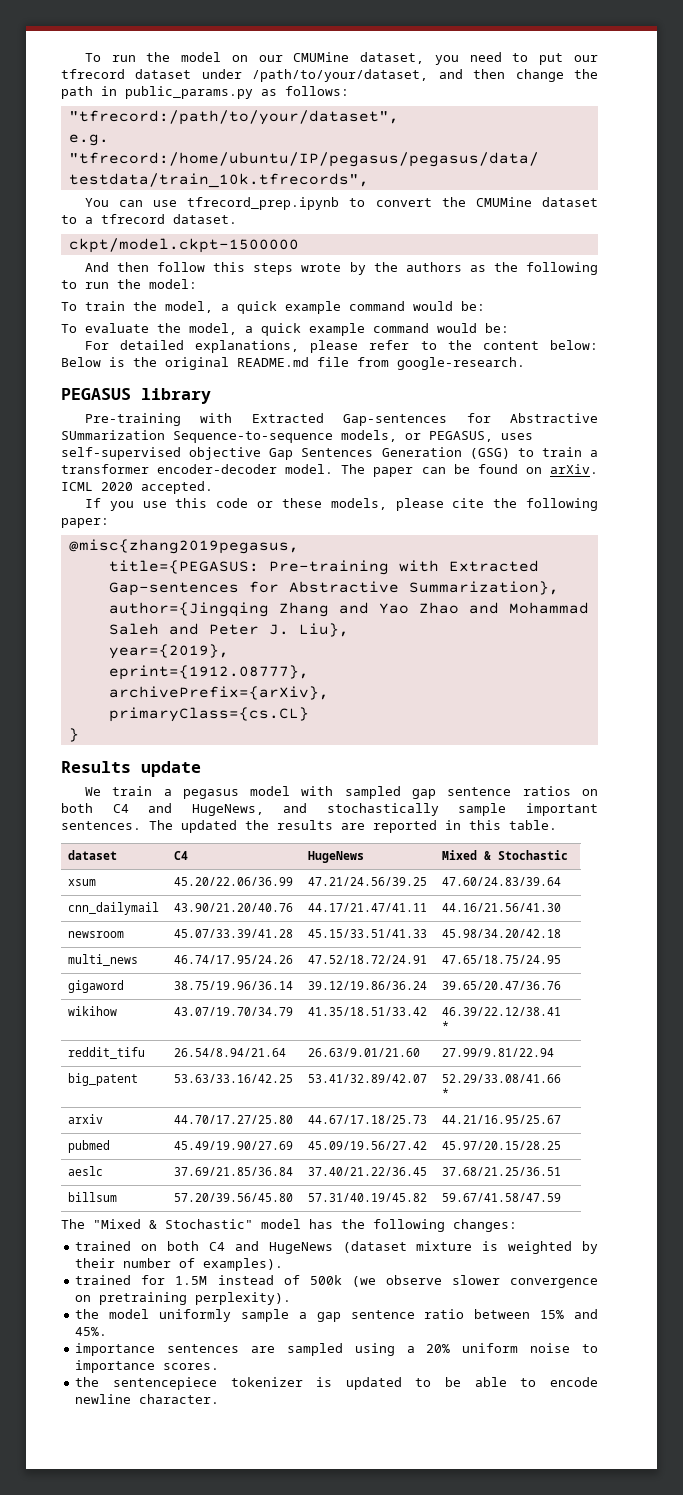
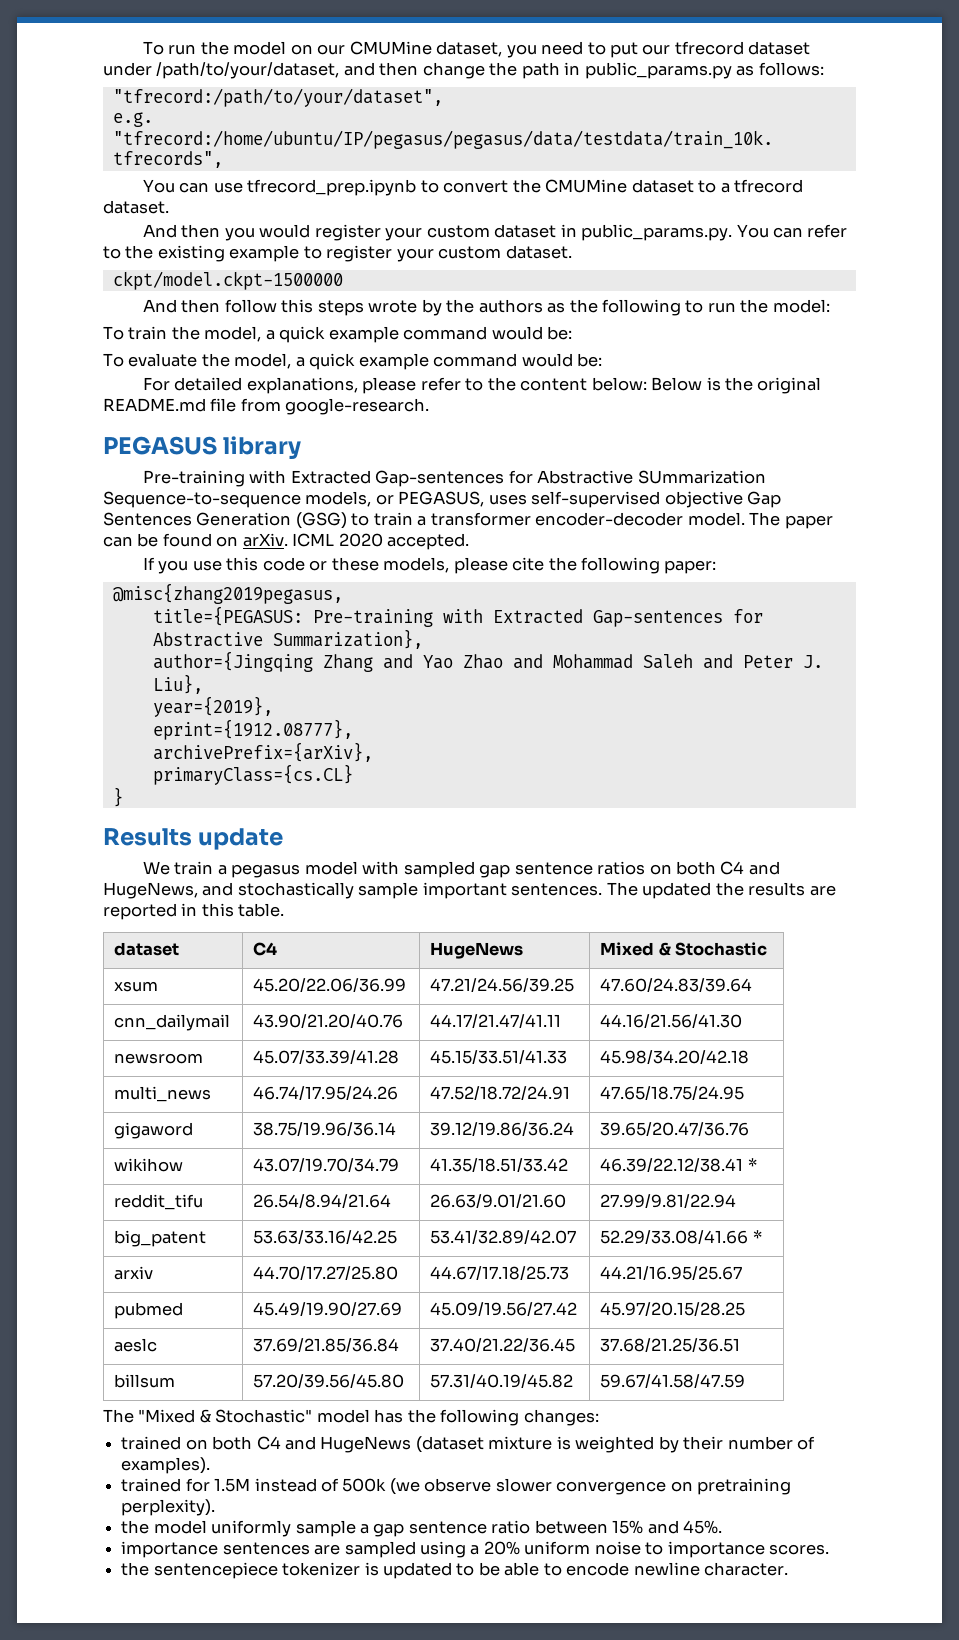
+ And then you would register your custom dataset in public_params.py. You can refer to the existing example to register your custom dataset.

